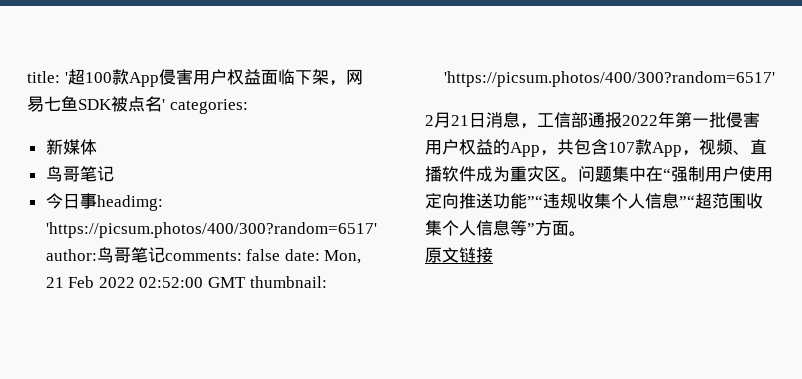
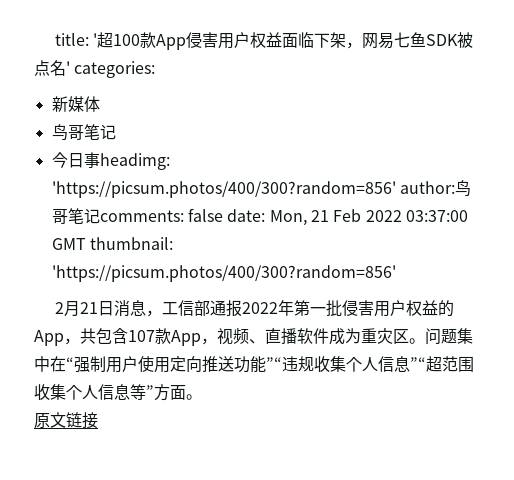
- 今日事headimg: 'https://picsum.photos/400/300?random=6517' author:鸟哥笔记comments: false date: Mon, 21 Feb 2022 02:52:00 GMT thumbnail: 'https://picsum.photos/400/300?random=6517'
+ 今日事headimg: 'https://picsum.photos/400/300?random=856' author:鸟哥笔记comments: false date: Mon, 21 Feb 2022 03:37:00 GMT thumbnail: 'https://picsum.photos/400/300?random=856'

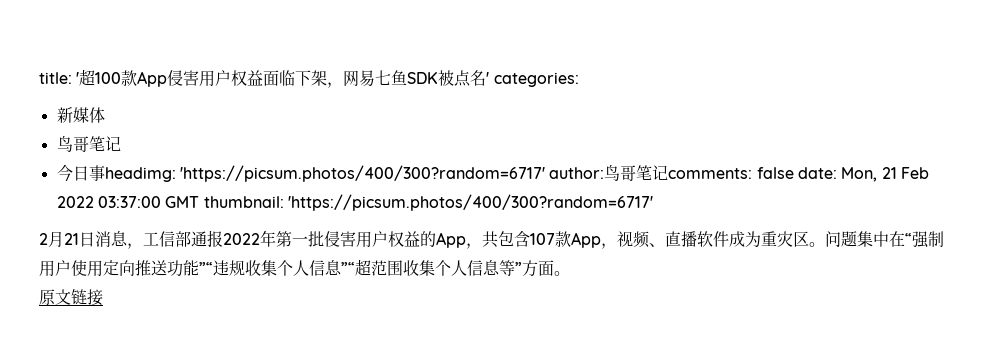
- 今日事headimg: 'https://picsum.photos/400/300?random=856' author:鸟哥笔记comments: false date: Mon, 21 Feb 2022 03:37:00 GMT thumbnail: 'https://picsum.photos/400/300?random=856'
+ 今日事headimg: 'https://picsum.photos/400/300?random=6717' author:鸟哥笔记comments: false date: Mon, 21 Feb 2022 03:37:00 GMT thumbnail: 'https://picsum.photos/400/300?random=6717'

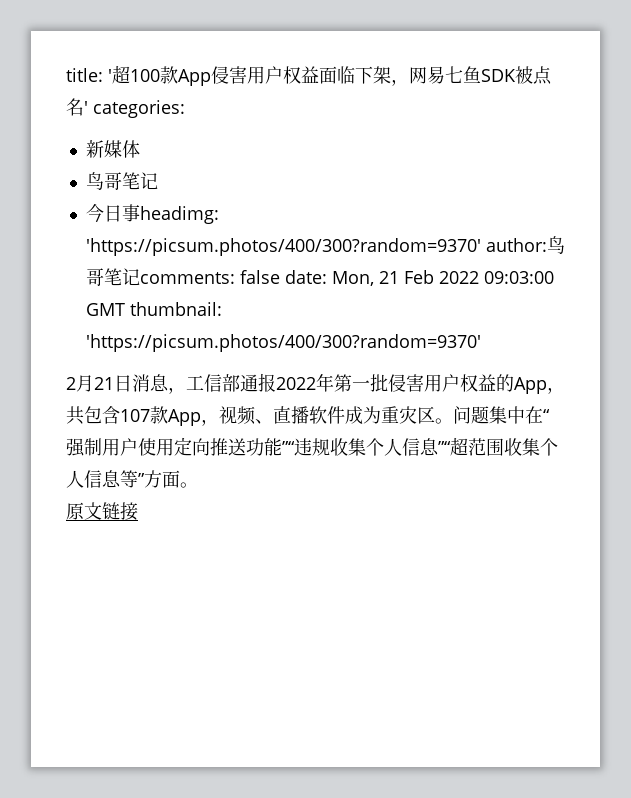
- 今日事headimg: 'https://picsum.photos/400/300?random=6717' author:鸟哥笔记comments: false date: Mon, 21 Feb 2022 03:37:00 GMT thumbnail: 'https://picsum.photos/400/300?random=6717'
+ 今日事headimg: 'https://picsum.photos/400/300?random=9370' author:鸟哥笔记comments: false date: Mon, 21 Feb 2022 09:03:00 GMT thumbnail: 'https://picsum.photos/400/300?random=9370'

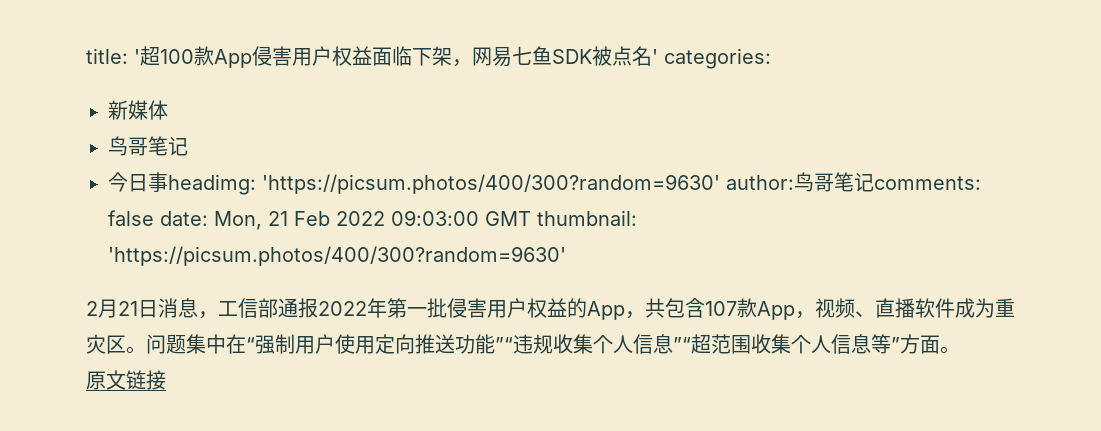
- 今日事headimg: 'https://picsum.photos/400/300?random=9370' author:鸟哥笔记comments: false date: Mon, 21 Feb 2022 09:03:00 GMT thumbnail: 'https://picsum.photos/400/300?random=9370'
+ 今日事headimg: 'https://picsum.photos/400/300?random=9630' author:鸟哥笔记comments: false date: Mon, 21 Feb 2022 09:03:00 GMT thumbnail: 'https://picsum.photos/400/300?random=9630'

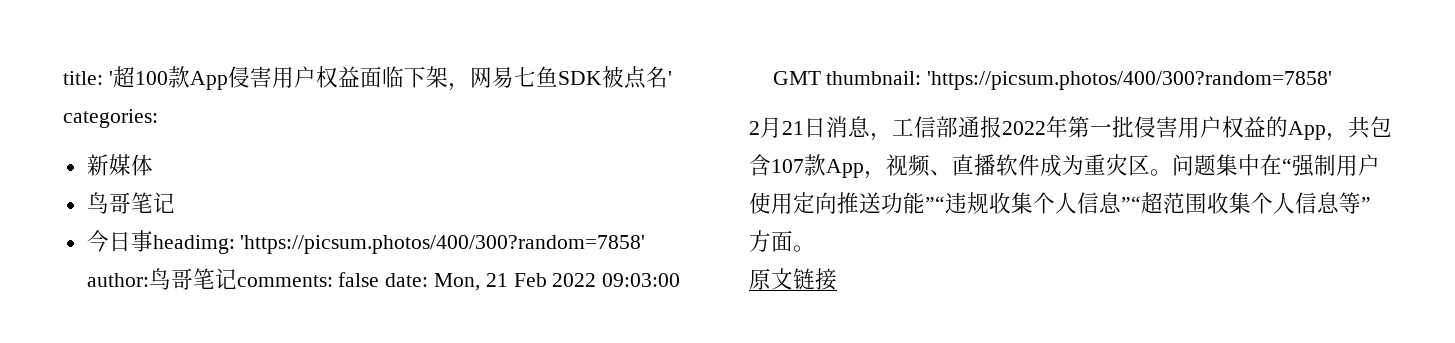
- 今日事headimg: 'https://picsum.photos/400/300?random=9630' author:鸟哥笔记comments: false date: Mon, 21 Feb 2022 09:03:00 GMT thumbnail: 'https://picsum.photos/400/300?random=9630'
+ 今日事headimg: 'https://picsum.photos/400/300?random=7858' author:鸟哥笔记comments: false date: Mon, 21 Feb 2022 09:03:00 GMT thumbnail: 'https://picsum.photos/400/300?random=7858'

